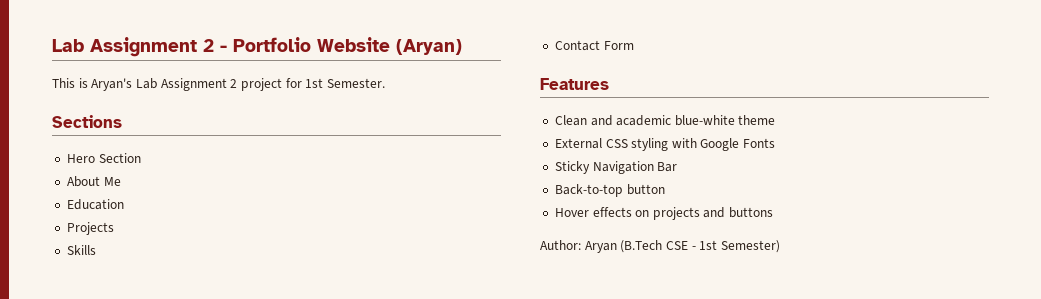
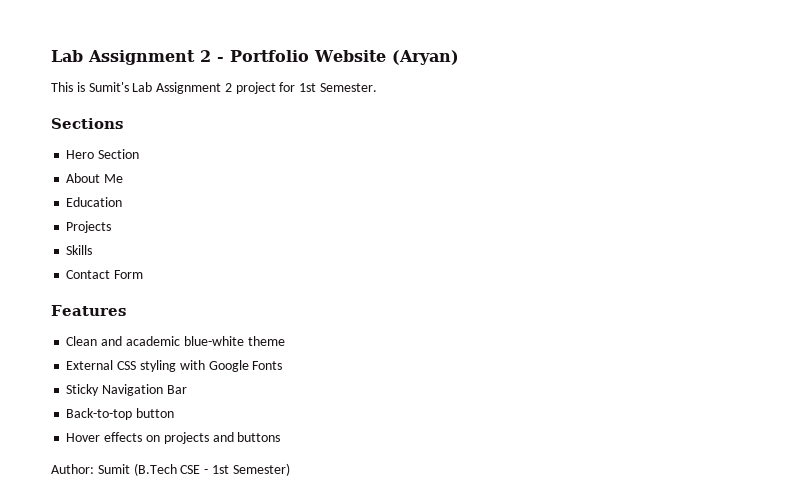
- This is Aryan's Lab Assignment 2 project for 1st Semester.
+ This is Sumit's Lab Assignment 2 project for 1st Semester.
- Author: Aryan (B.Tech CSE - 1st Semester)
+ Author: Sumit (B.Tech CSE - 1st Semester)

